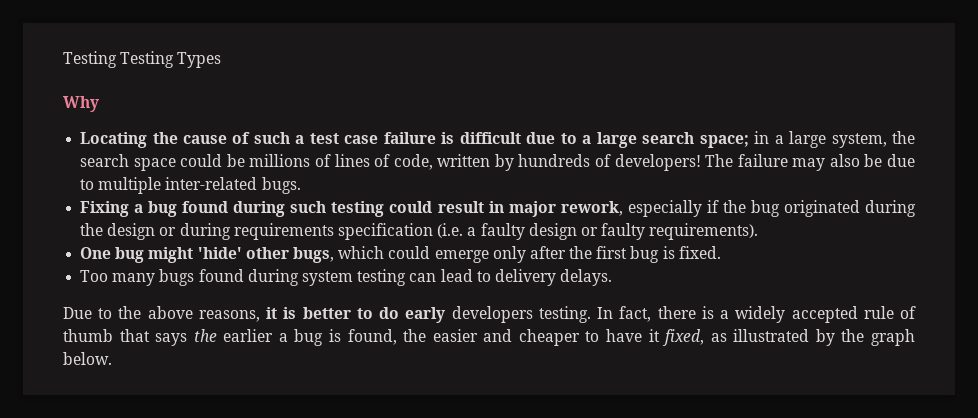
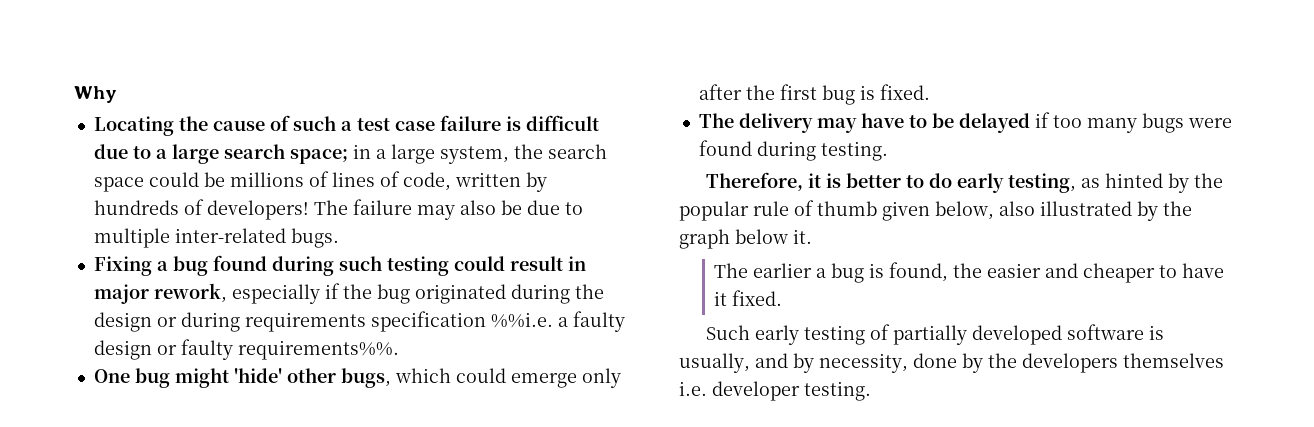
- Testing Testing Types
- Fixing a bug found during such testing could result in major rework, especially if the bug originated during the design or during requirements specification (i.e. a faulty design or faulty requirements).
+ Fixing a bug found during such testing could result in major rework, especially if the bug originated during the design or during requirements specification %%i.e. a faulty design or faulty requirements%%.
- Too many bugs found during system testing can lead to delivery delays.
- Due to the above reasons, it is better to do early developers testing. In fact, there is a widely accepted rule of thumb that says the earlier a bug is found, the easier and cheaper to have it fixed, as illustrated by the graph below.
+ The delivery may have to be delayed if too many bugs were found during testing.
+ Therefore, it is better to do early testing, as hinted by the popular rule of thumb given below, also illustrated by the graph below it.
+ The earlier a bug is found, the easier and cheaper to have it fixed.
+ Such early testing of partially developed software is usually, and by necessity, done by the developers themselves i.e. developer testing.

